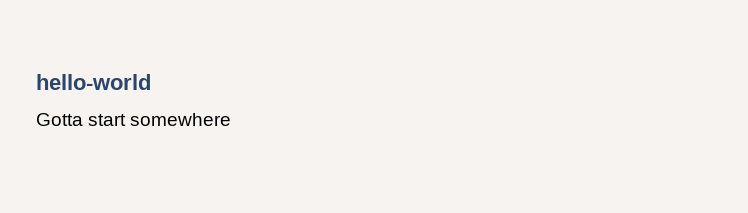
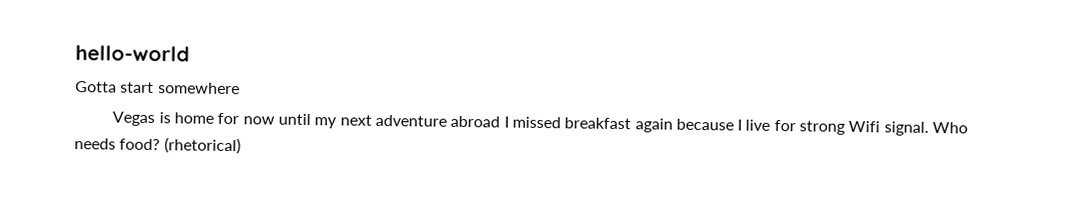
+ Vegas is home for now until my next adventure abroad I missed breakfast again because I live for strong Wifi signal. Who needs food? (rhetorical)

